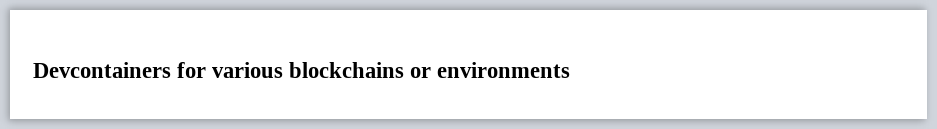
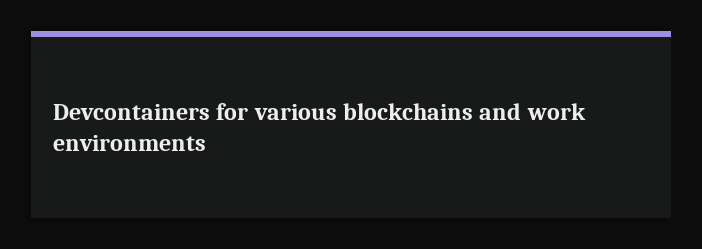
- Devcontainers for various blockchains or environments
+ Devcontainers for various blockchains and work environments

